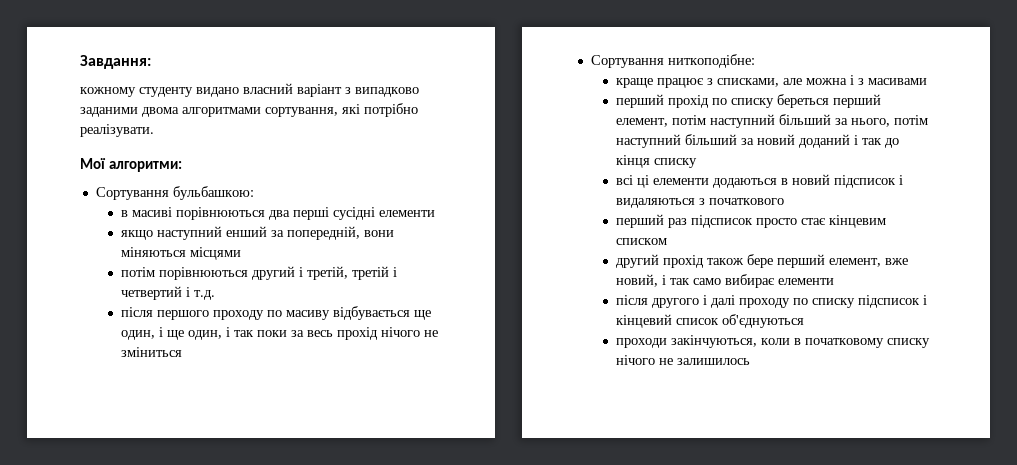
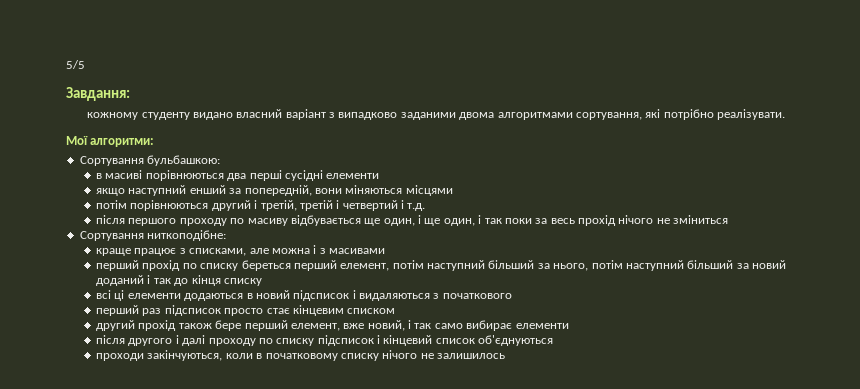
+ 5/5

